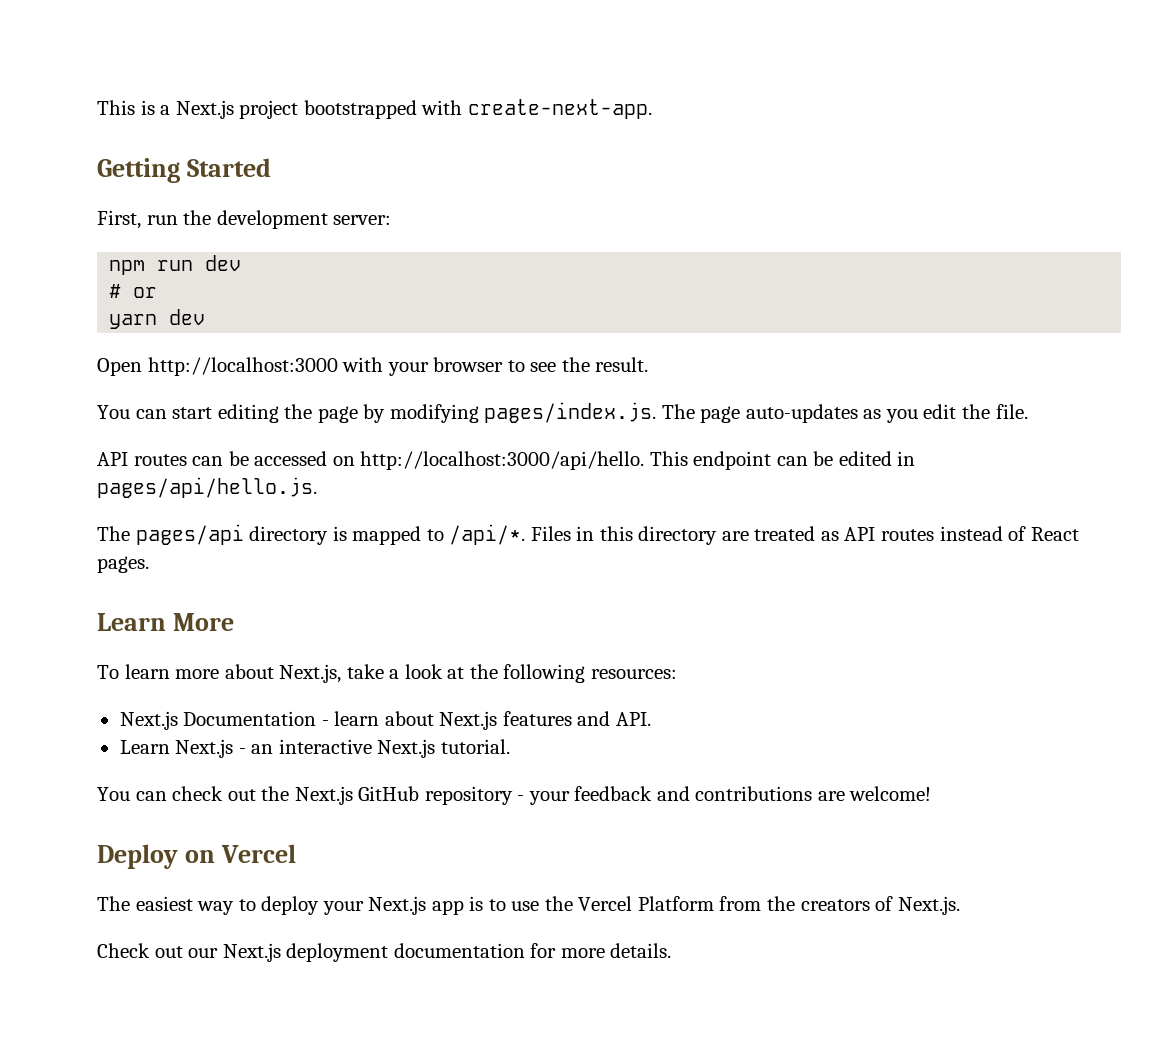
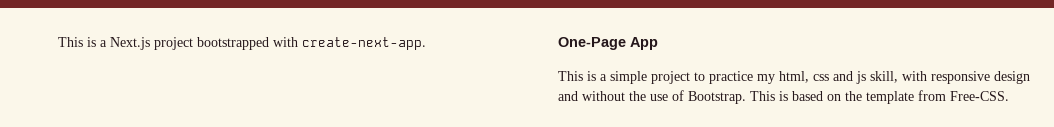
- Getting Started
- First, run the development server:
- npm run dev
- # or
- yarn dev
- Open http://localhost:3000 with your browser to see the result.
- You can start editing the page by modifying pages/index.js. The page auto-updates as you edit the file.
- API routes can be accessed on http://localhost:3000/api/hello. This endpoint can be edited in pages/api/hello.js.
- The pages/api directory is mapped to /api/*. Files in this directory are treated as API routes instead of React pages.
- Learn More
- To learn more about Next.js, take a look at the following resources:
- Next.js Documentation - learn about Next.js features and API.
- Learn Next.js - an interactive Next.js tutorial.
- You can check out the Next.js GitHub repository - your feedback and contributions are welcome!
- Deploy on Vercel
- The easiest way to deploy your Next.js app is to use the Vercel Platform from the creators of Next.js.
- Check out our Next.js deployment documentation for more details.
+ One-Page App
+ This is a simple project to practice my html, css and js skill, with responsive design and without the use of Bootstrap. This is based on the template from Free-CSS.

